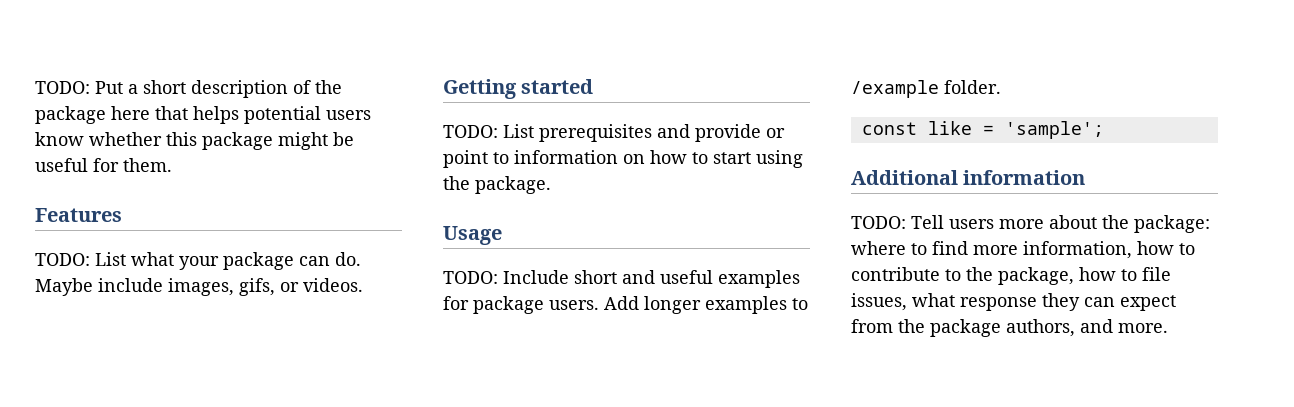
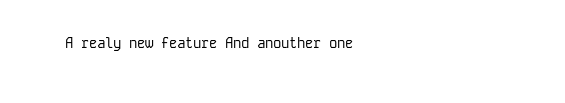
- TODO: Put a short description of the package here that helps potential users know whether this package might be useful for them.
- Features
- TODO: List what your package can do. Maybe include images, gifs, or videos.
- Getting started
- TODO: List prerequisites and provide or point to information on how to start using the package.
- Usage
- TODO: Include short and useful examples for package users. Add longer examples to /example folder.
- const like = 'sample';
- Additional information
- TODO: Tell users more about the package: where to find more information, how to contribute to the package, how to file issues, what response they can expect from the package authors, and more.
+ A realy new feature And anouther one

